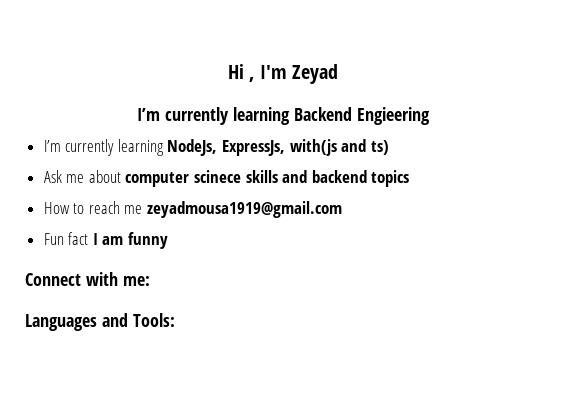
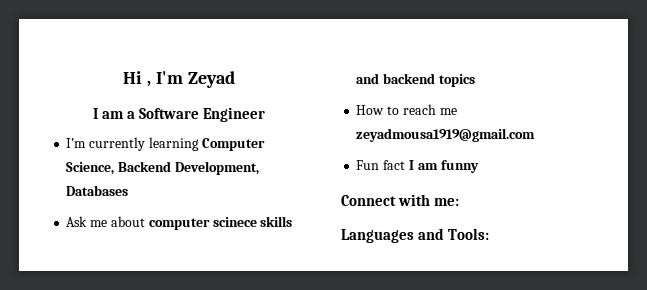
- I’m currently learning Backend Engieering
- I’m currently learning NodeJs, ExpressJs, with(js and ts)
+ I am a Software Engineer
+ I’m currently learning Computer Science, Backend Development, Databases

